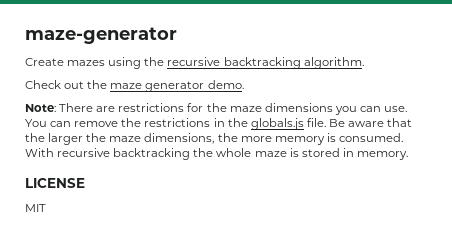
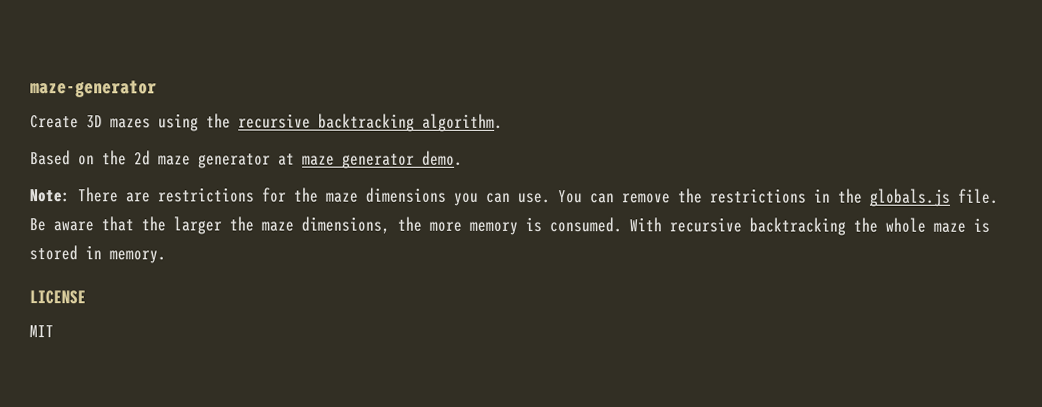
- Create mazes using the recursive backtracking algorithm.
+ Create 3D mazes using the recursive backtracking algorithm.
- Check out the maze generator demo.
+ Based on the 2d maze generator at maze generator demo.

